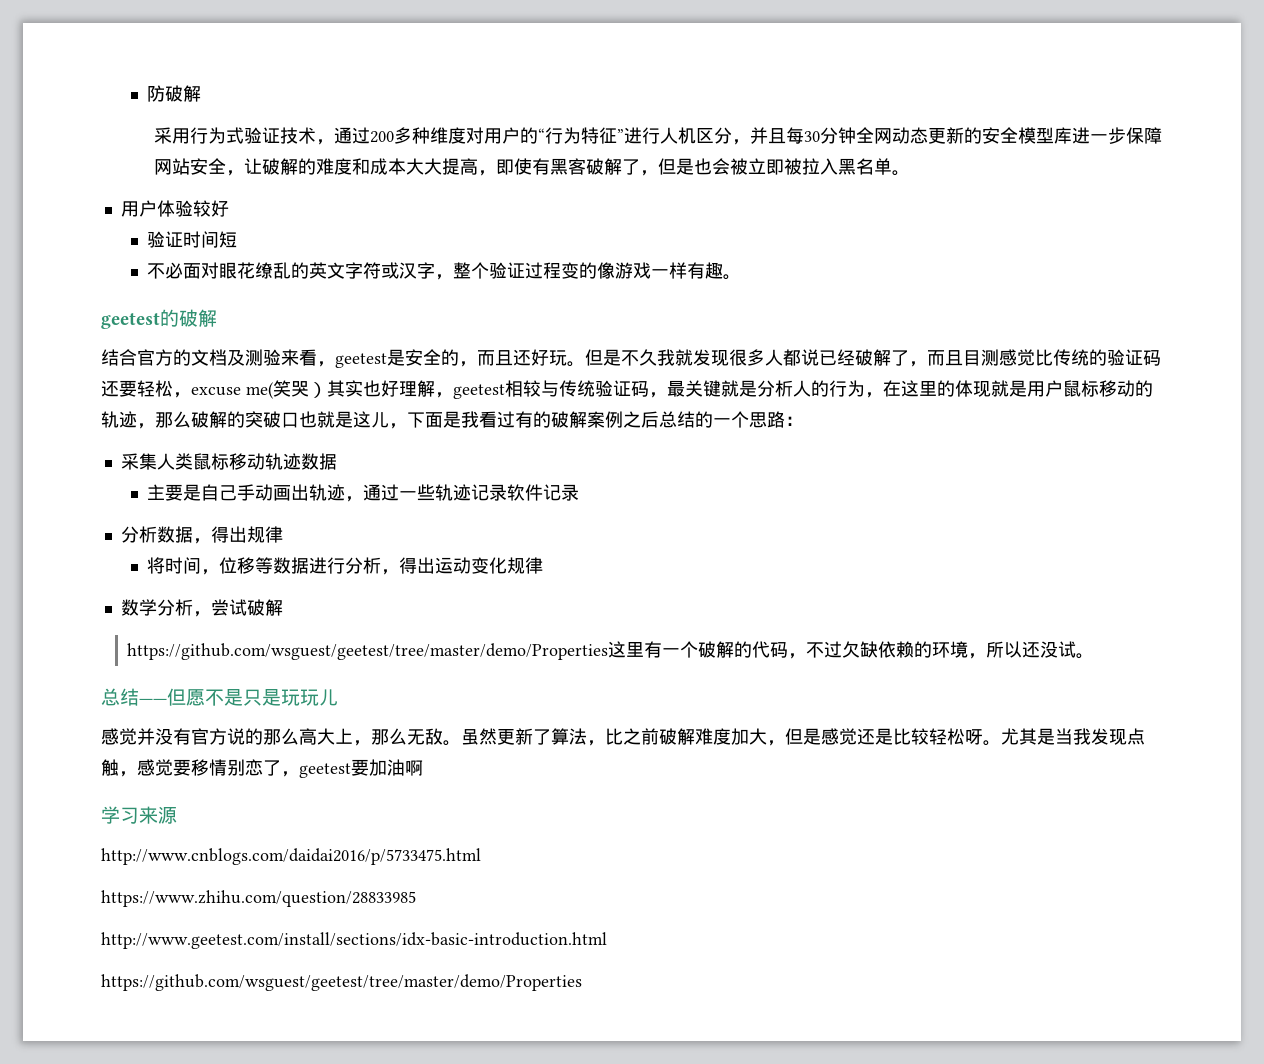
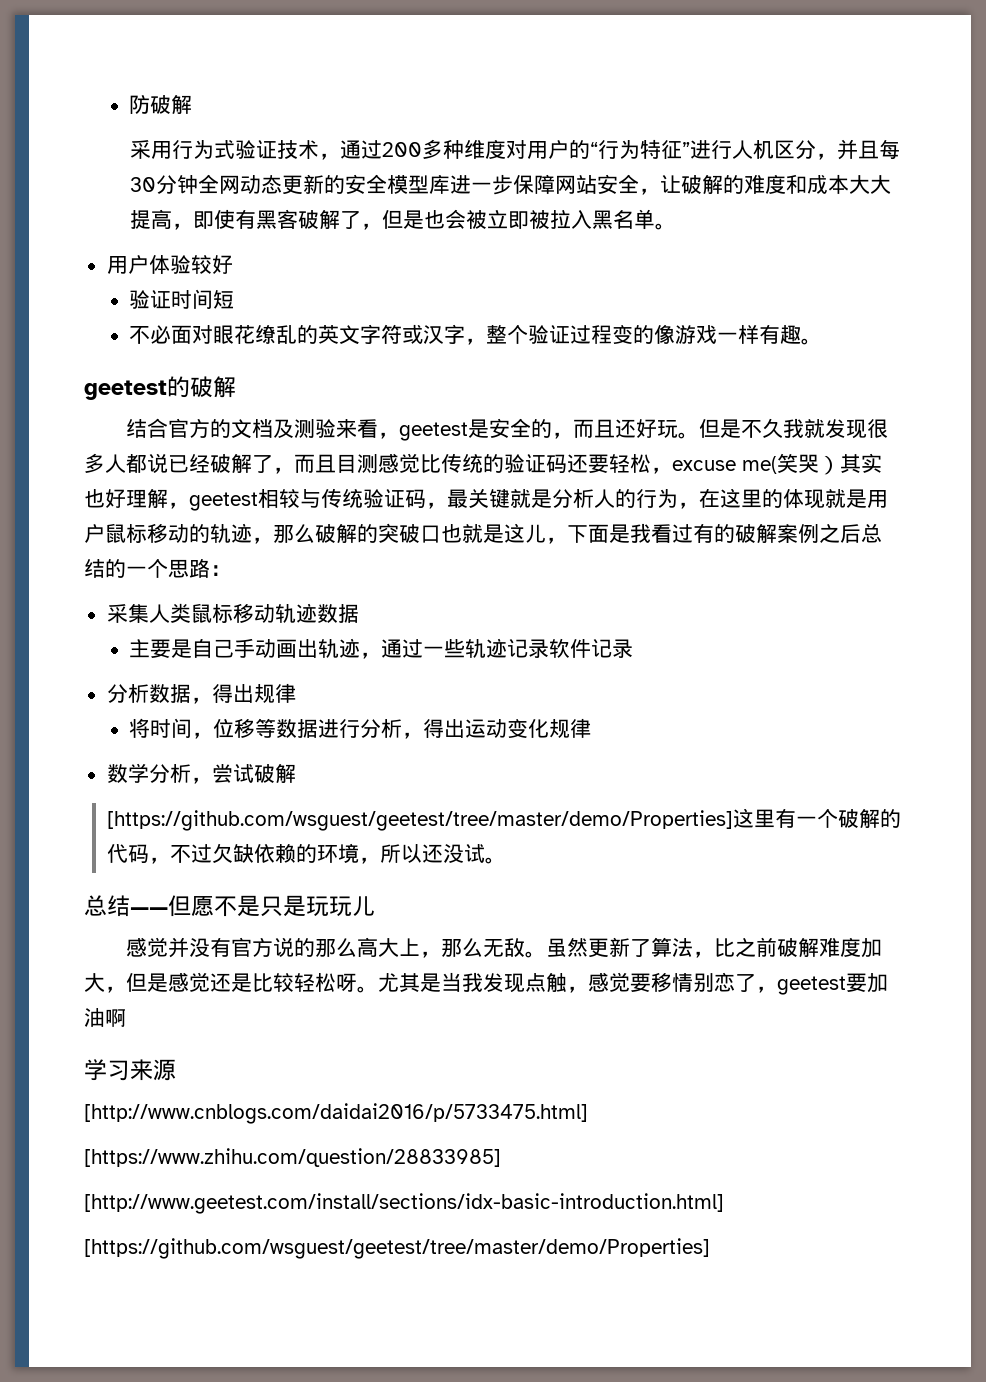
- https://github.com/wsguest/geetest/tree/master/demo/Properties这里有一个破解的代码，不过欠缺依赖的环境，所以还没试。
+ [https://github.com/wsguest/geetest/tree/master/demo/Properties]这里有一个破解的代码，不过欠缺依赖的环境，所以还没试。
- http://www.cnblogs.com/daidai2016/p/5733475.html
- https://www.zhihu.com/question/28833985
- http://www.geetest.com/install/sections/idx-basic-introduction.html
- https://github.com/wsguest/geetest/tree/master/demo/Properties
+ [http://www.cnblogs.com/daidai2016/p/5733475.html]
+ [https://www.zhihu.com/question/28833985]
+ [http://www.geetest.com/install/sections/idx-basic-introduction.html]
+ [https://github.com/wsguest/geetest/tree/master/demo/Properties]

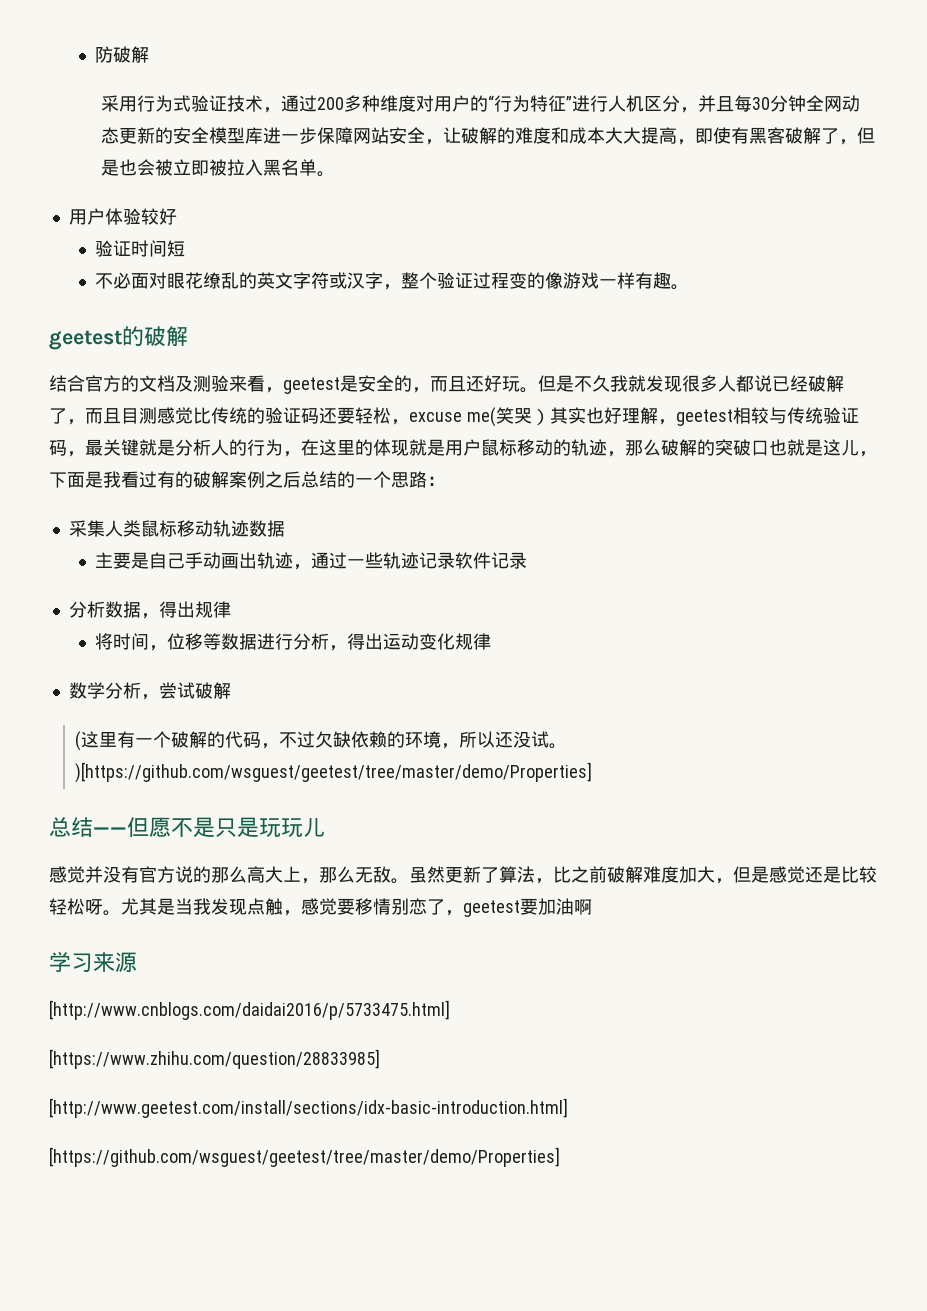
- [https://github.com/wsguest/geetest/tree/master/demo/Properties]这里有一个破解的代码，不过欠缺依赖的环境，所以还没试。
+ (这里有一个破解的代码，不过欠缺依赖的环境，所以还没试。)[https://github.com/wsguest/geetest/tree/master/demo/Properties]

